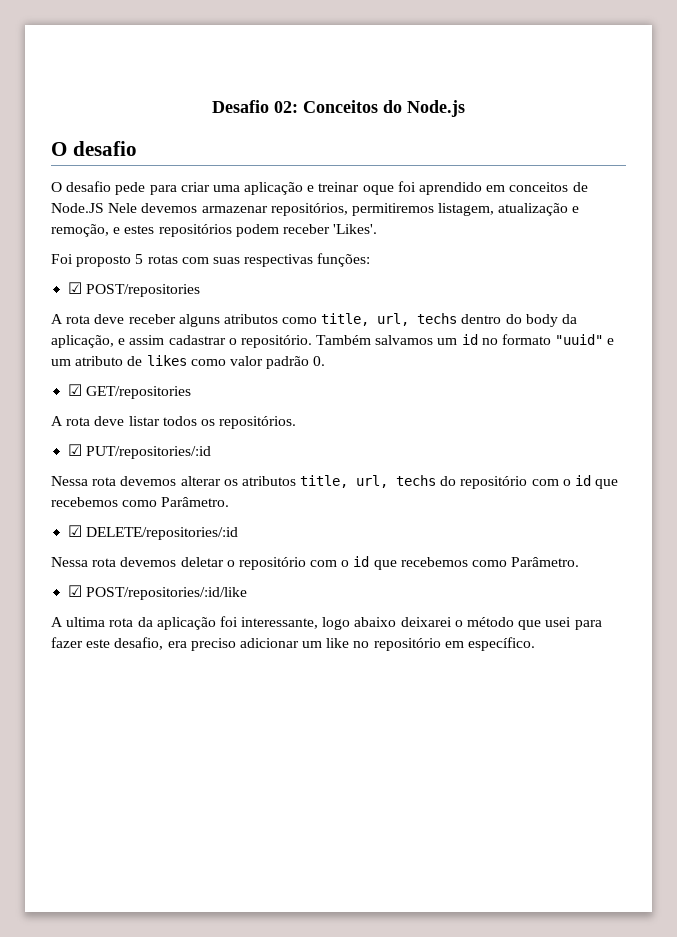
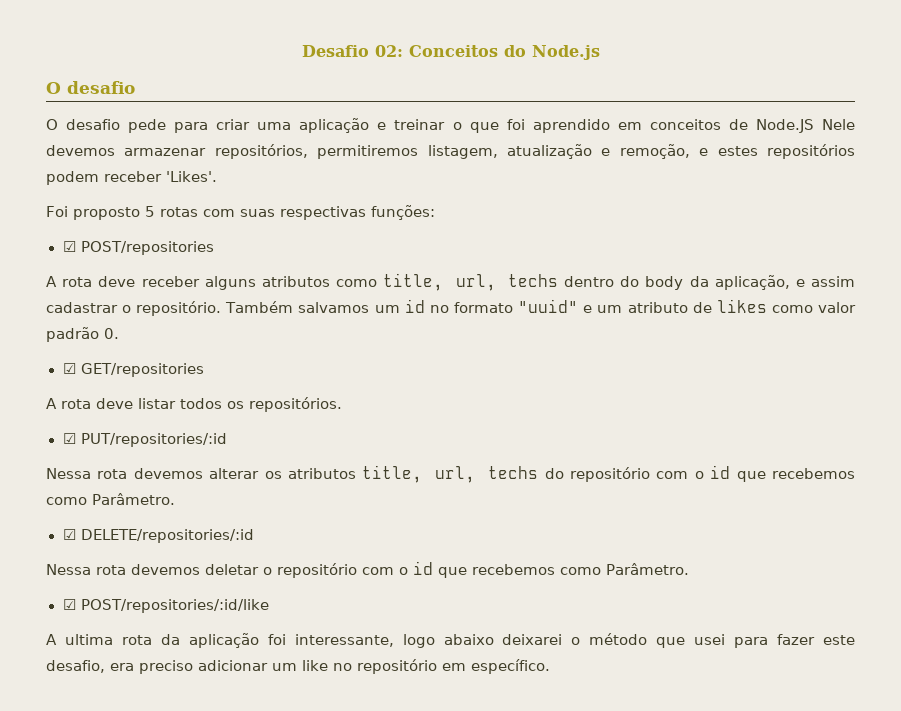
- O desafio pede para criar uma aplicação e treinar oque foi aprendido em conceitos de Node.JS Nele devemos armazenar repositórios, permitiremos listagem, atualização e remoção, e estes repositórios podem receber 'Likes'.
+ O desafio pede para criar uma aplicação e treinar o que foi aprendido em conceitos de Node.JS Nele devemos armazenar repositórios, permitiremos listagem, atualização e remoção, e estes repositórios podem receber 'Likes'.

